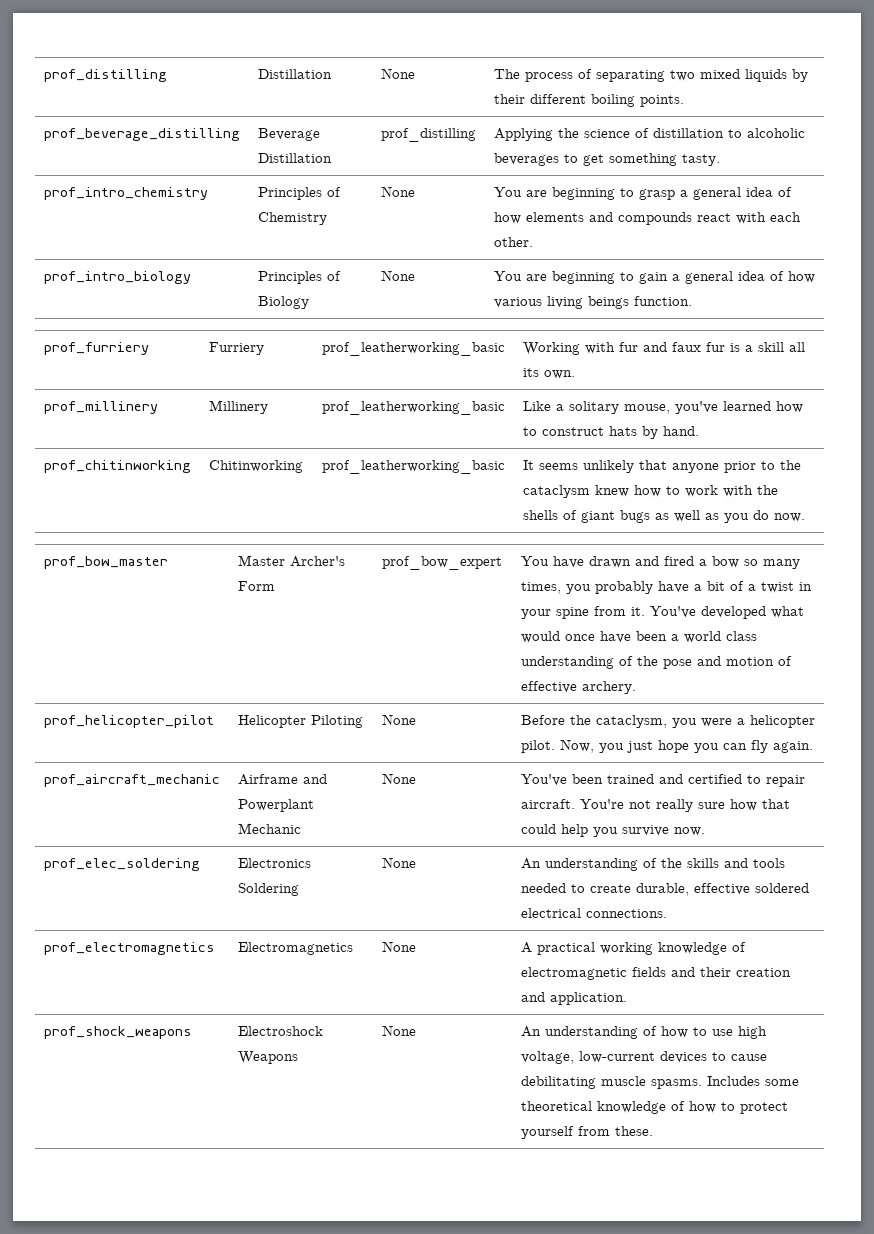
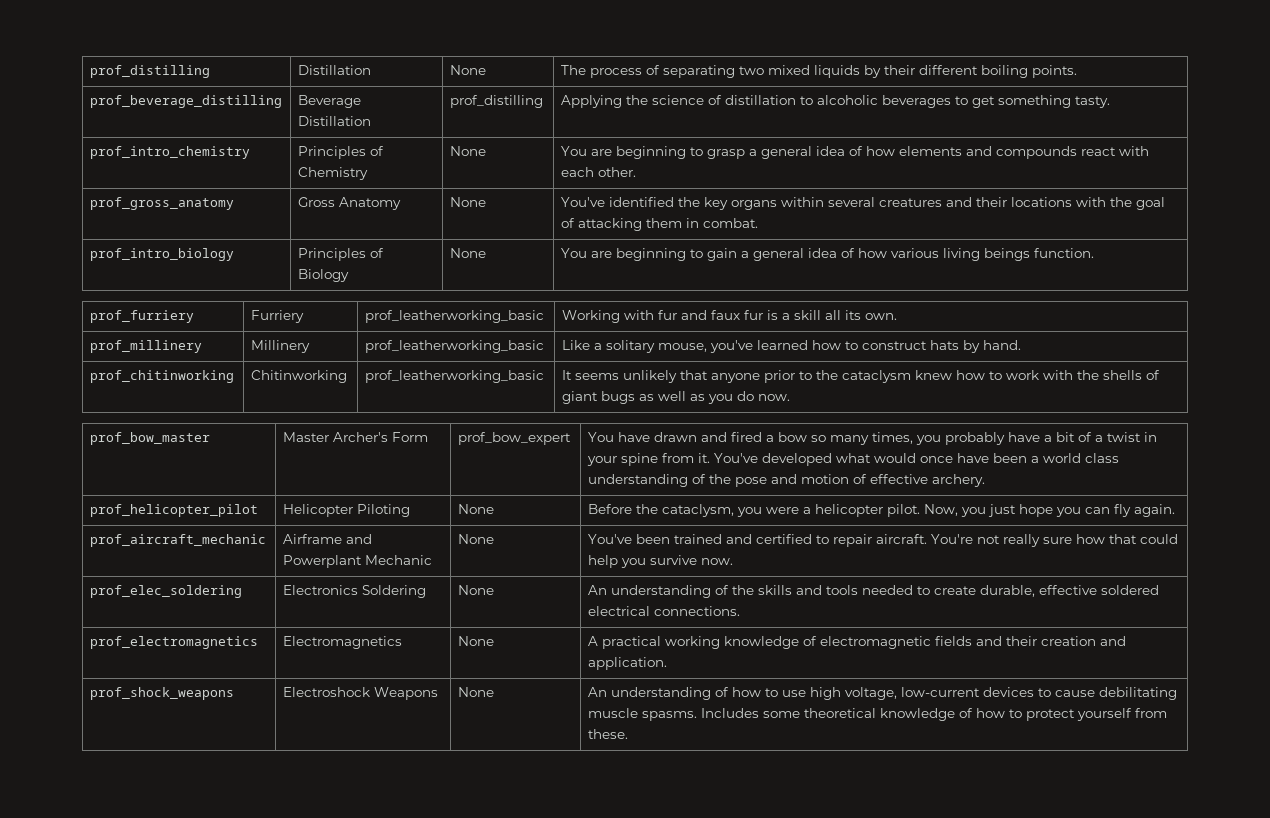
+ prof_gross_anatomy | Gross Anatomy | None | You've identified the key organs within several creatures and their locations with the goal of attacking them in combat.

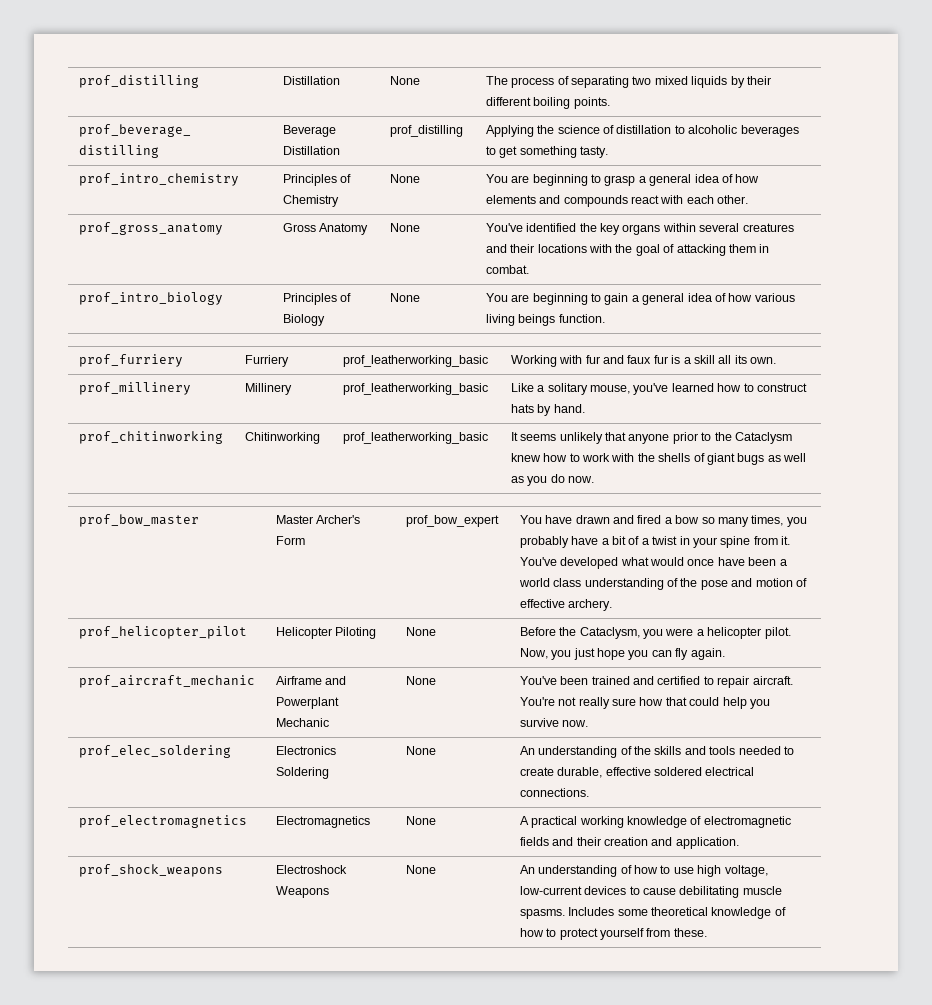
- prof_chitinworking | Chitinworking | prof_leatherworking_basic | It seems unlikely that anyone prior to the cataclysm knew how to work with the shells of giant bugs as well as you do now.
+ prof_chitinworking | Chitinworking | prof_leatherworking_basic | It seems unlikely that anyone prior to the Cataclysm knew how to work with the shells of giant bugs as well as you do now.
- prof_helicopter_pilot | Helicopter Piloting | None | Before the cataclysm, you were a helicopter pilot. Now, you just hope you can fly again.
+ prof_helicopter_pilot | Helicopter Piloting | None | Before the Cataclysm, you were a helicopter pilot. Now, you just hope you can fly again.

